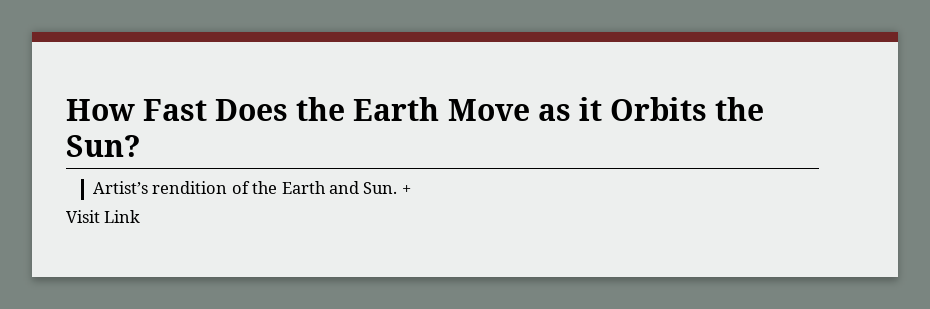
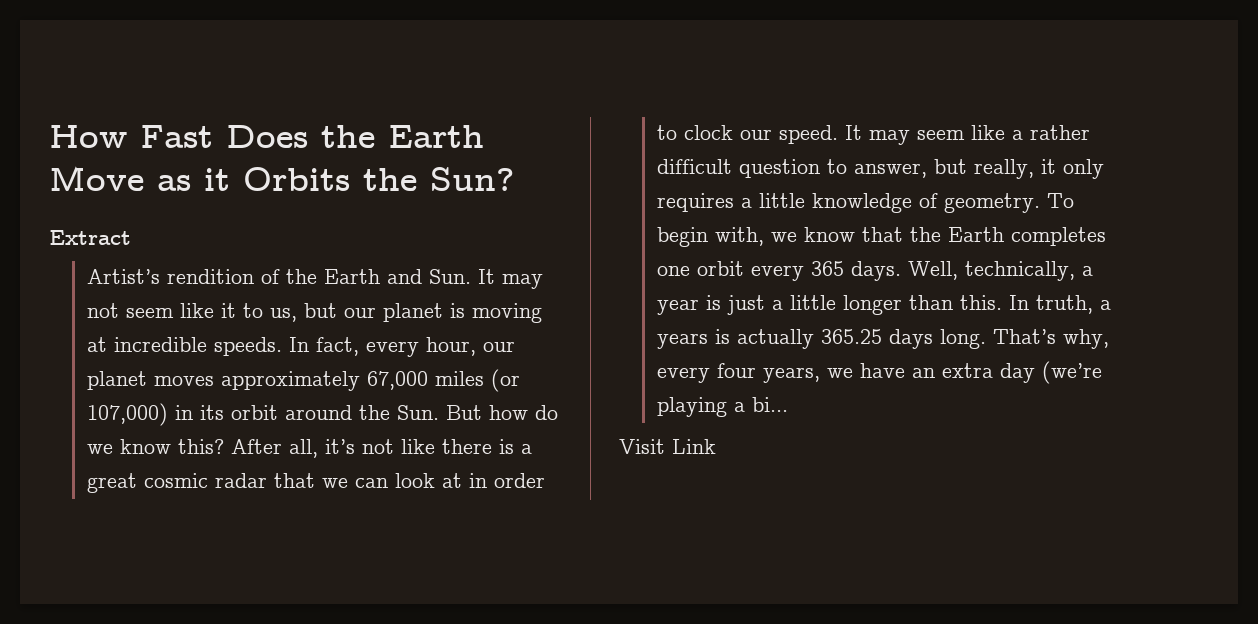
+ Extract
- Artist’s rendition of the Earth and Sun. +
+ Artist’s rendition of the Earth and Sun. It may not seem like it to us, but our planet is moving at incredible speeds. In fact, every hour, our planet moves approximately 67,000 miles (or 107,000) in its orbit around the Sun. But how do we know this? After all, it’s not like there is a great cosmic radar that we can look at in order to clock our speed. It may seem like a rather difficult question to answer, but really, it only requires a little knowledge of geometry. To begin with, we know that the Earth completes one orbit every 365 days. Well, technically, a year is just a little longer than this. In truth, a years is actually 365.25 days long. That’s why, every four years, we have an extra day (we’re playing a bi...

